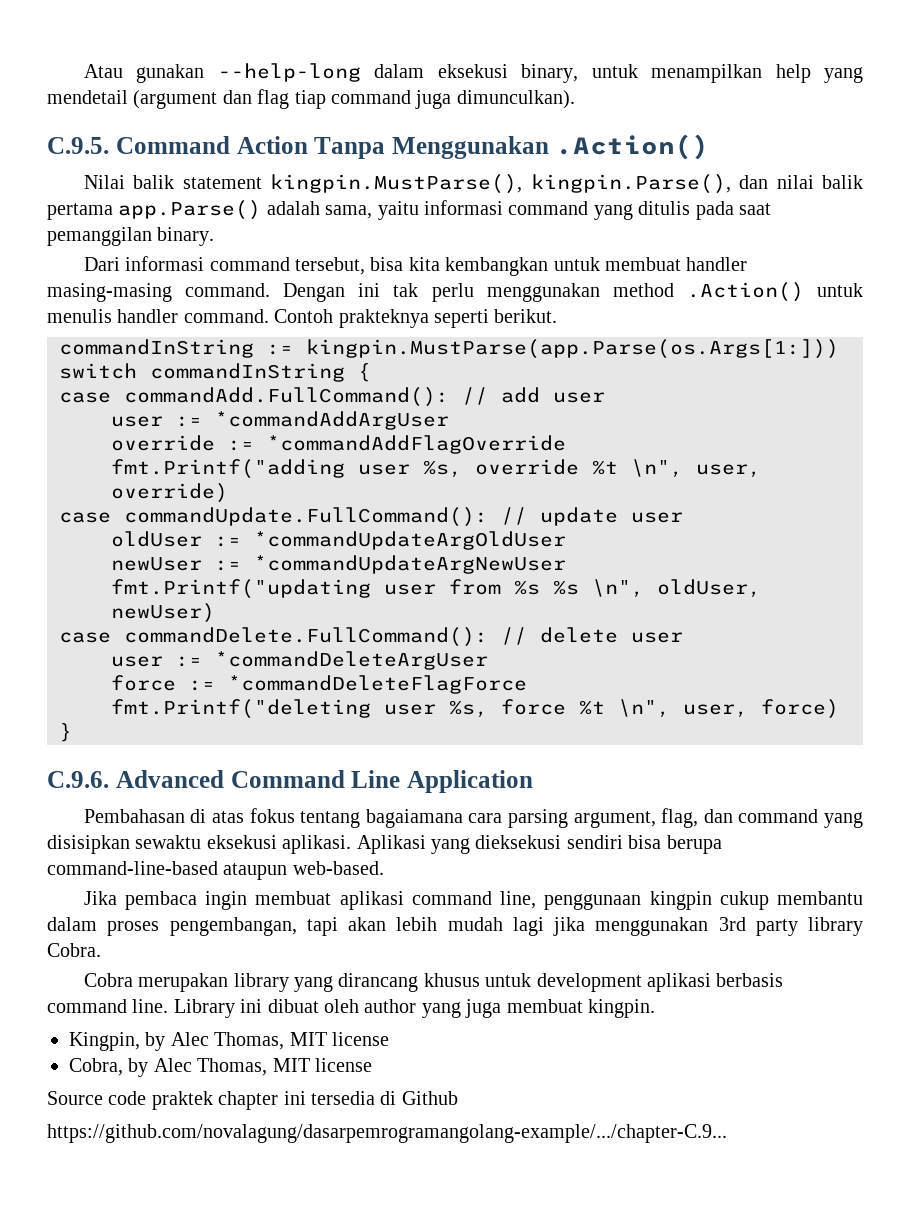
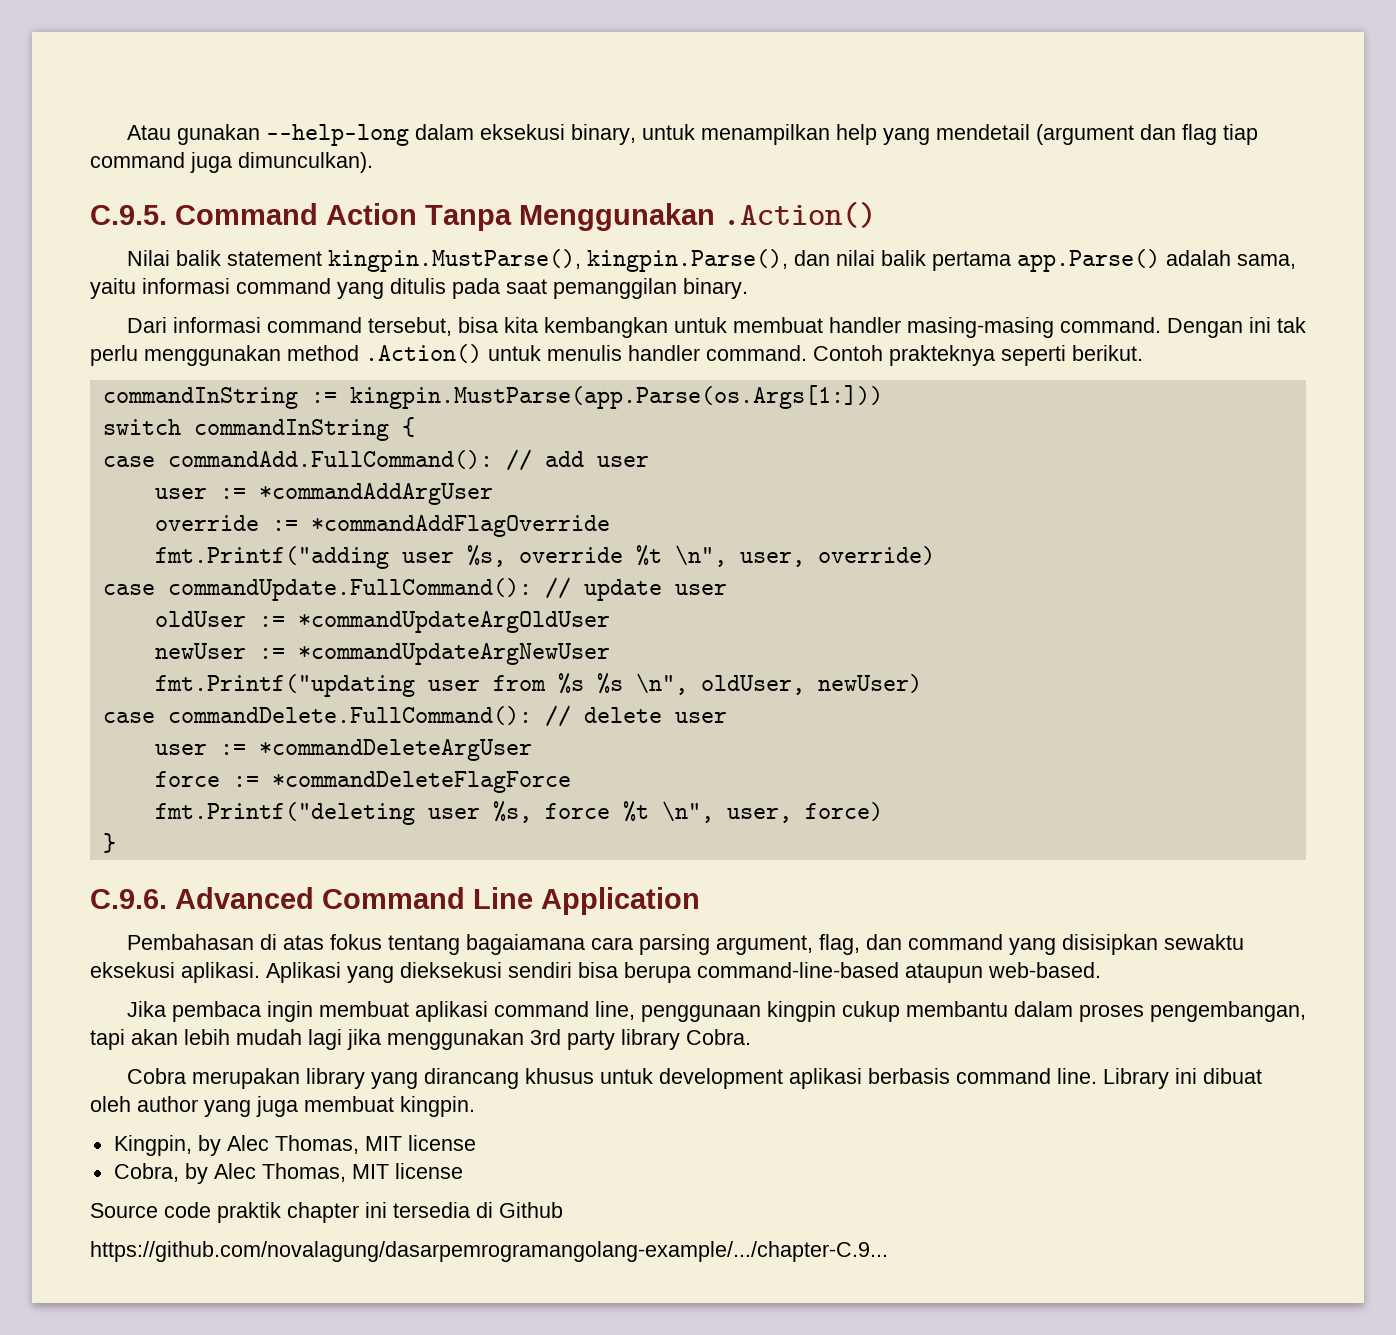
- Source code praktek chapter ini tersedia di Github
+ Source code praktik chapter ini tersedia di Github

